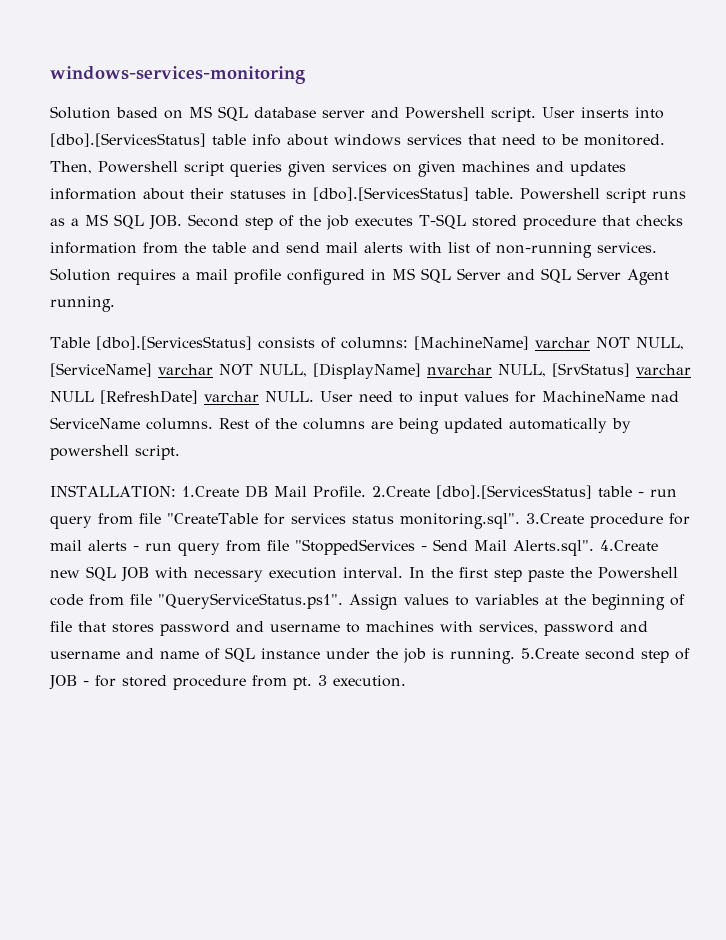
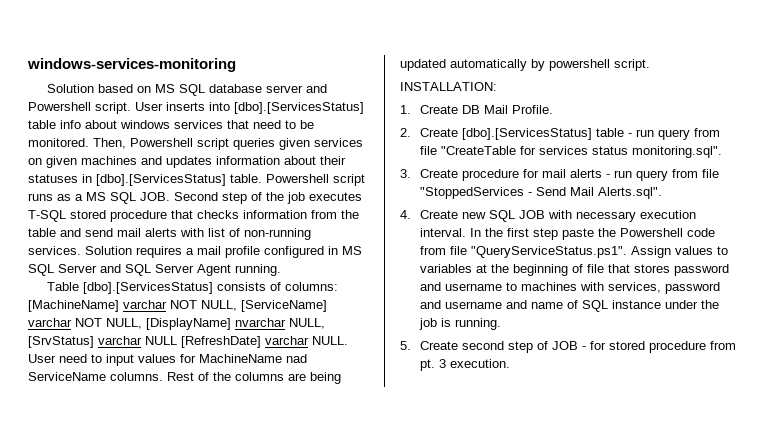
- INSTALLATION: 1.Create DB Mail Profile. 2.Create [dbo].[ServicesStatus] table - run query from file "CreateTable for services status monitoring.sql". 3.Create procedure for mail alerts - run query from file "StoppedServices - Send Mail Alerts.sql". 4.Create new SQL JOB with necessary execution interval.
+ INSTALLATION:
+ 1. Create DB Mail Profile.
+ 2. Create [dbo].[ServicesStatus] table - run query from file "CreateTable for services status monitoring.sql".
+ 3. Create procedure for mail alerts - run query from file "StoppedServices - Send Mail Alerts.sql".
+ 4. Create new SQL JOB with necessary execution interval.
- In the first step paste the Powershell code from file "QueryServiceStatus.ps1". Assign values to variables at the beginning of file that stores password and username to machines with services, password and username and name of SQL instance under the job is running. 5.Create second step of JOB - for stored procedure from pt.
+ In the first step paste the Powershell code from file "QueryServiceStatus.ps1". Assign values to variables at the beginning of file that stores password and username to machines with services, password and username and name of SQL instance under the job is running.
+ 5. Create second step of JOB - for stored procedure from pt.

